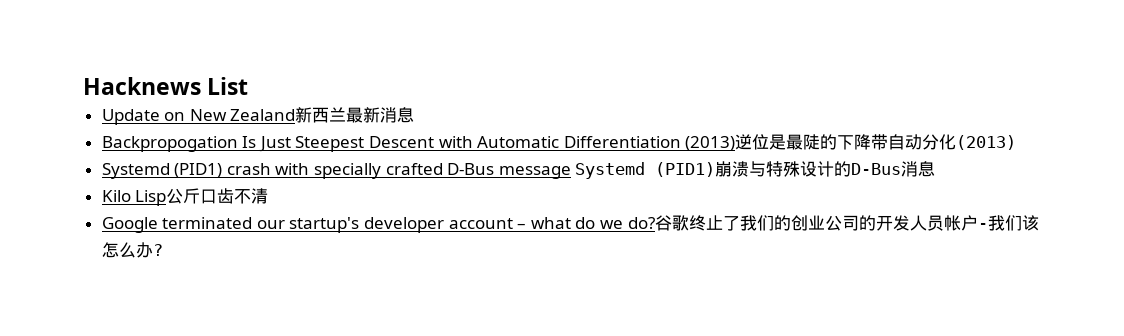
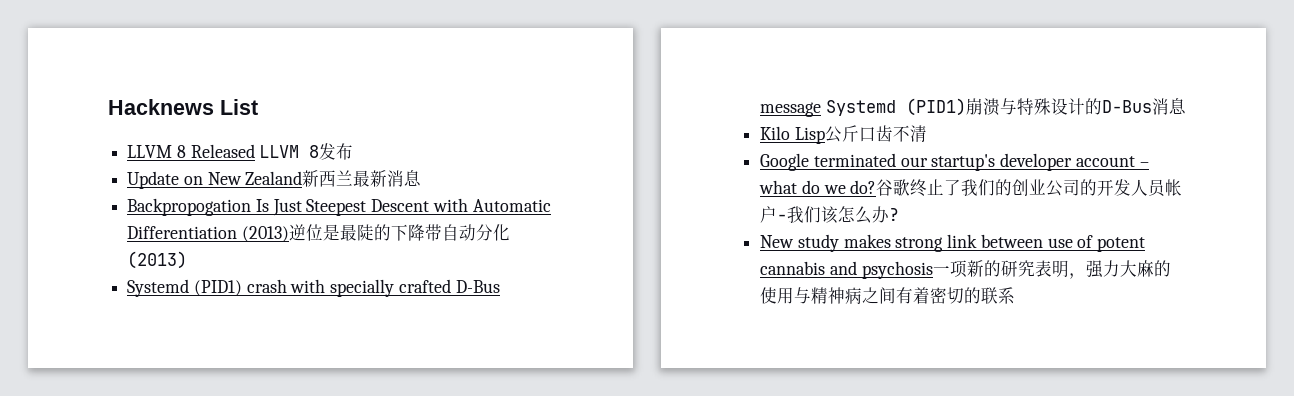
+ LLVM 8 Released LLVM 8发布
+ New study makes strong link between use of potent cannabis and psychosis一项新的研究表明，强力大麻的使用与精神病之间有着密切的联系

